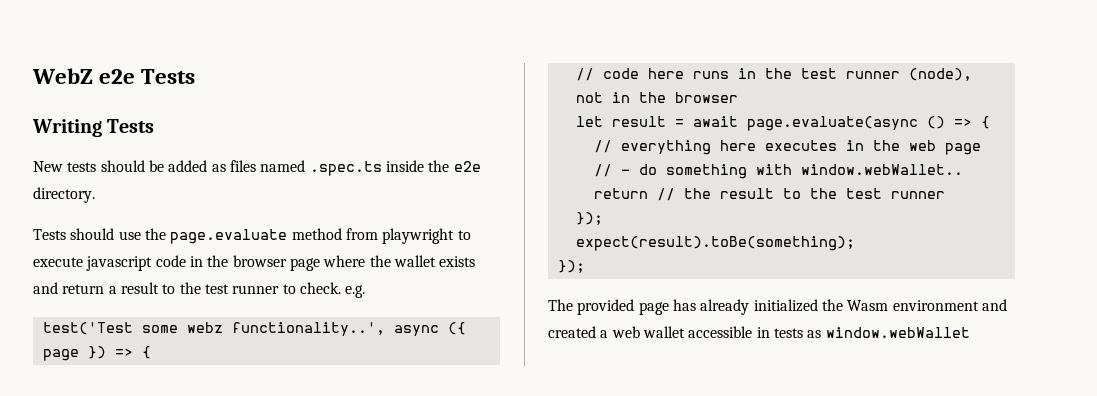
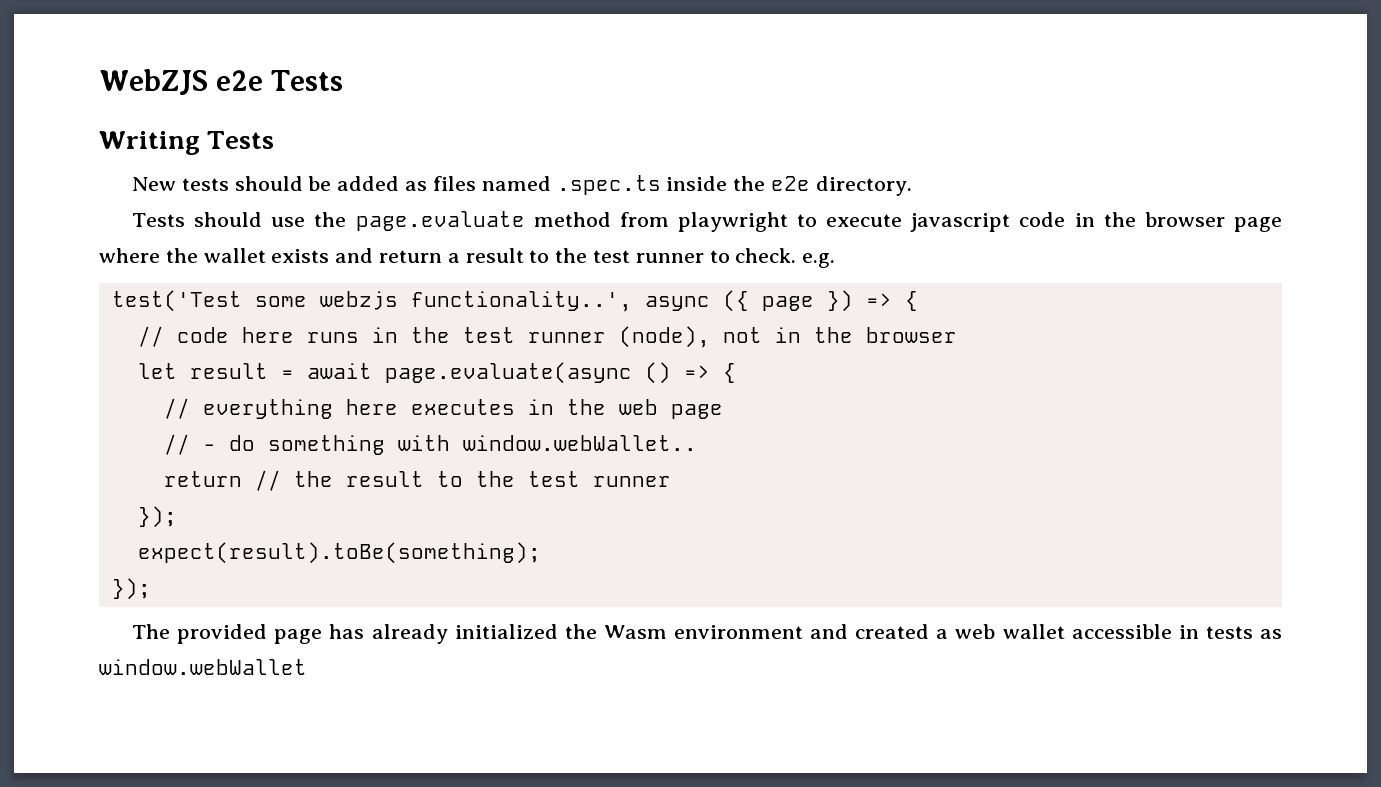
- WebZ e2e Tests
+ WebZJS e2e Tests
- test('Test some webz functionality..', async ({ page }) => {
+ test('Test some webzjs functionality..', async ({ page }) => {

